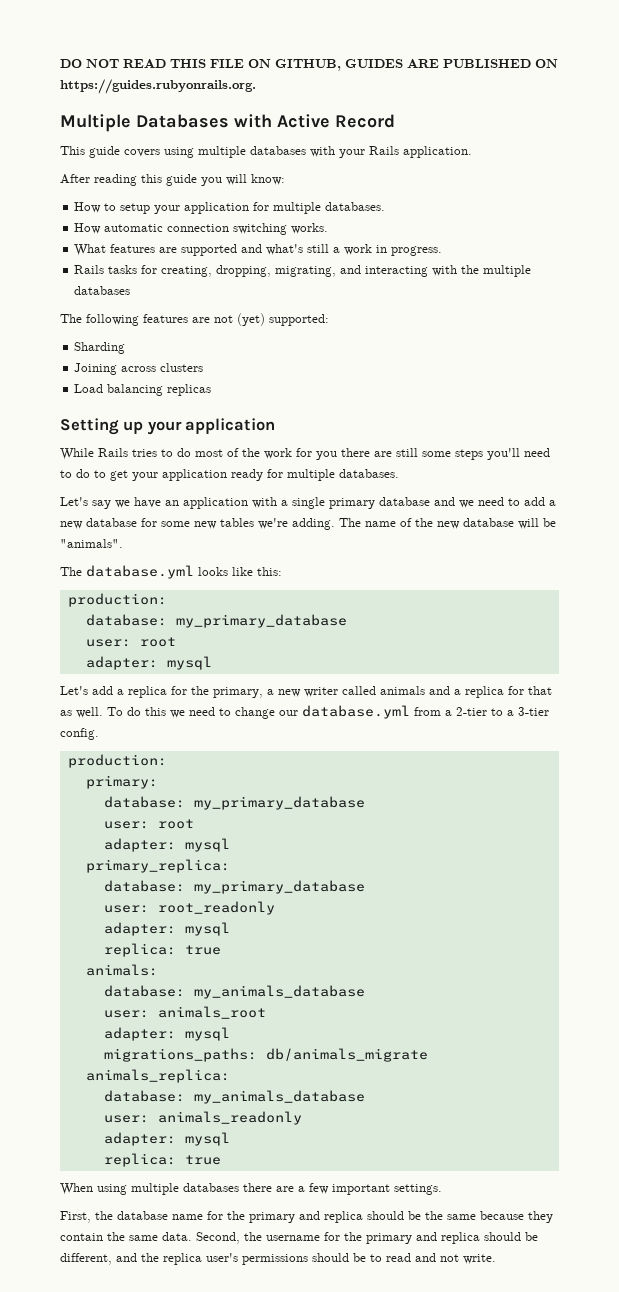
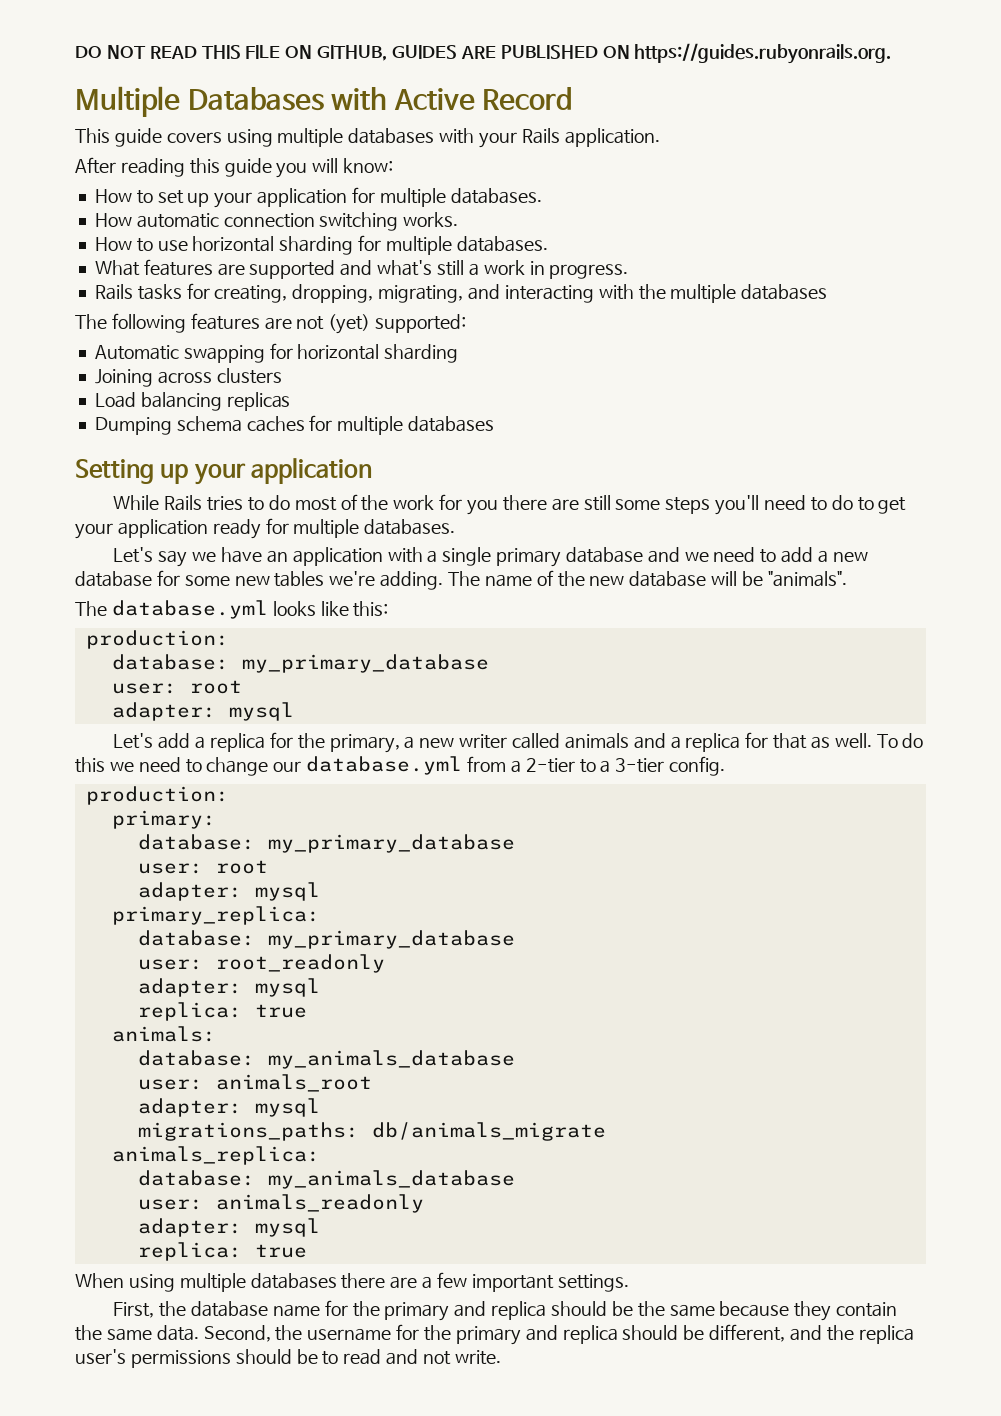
- How to setup your application for multiple databases.
+ How to set up your application for multiple databases.
+ How to use horizontal sharding for multiple databases.
- Sharding
+ Automatic swapping for horizontal sharding
+ Dumping schema caches for multiple databases

